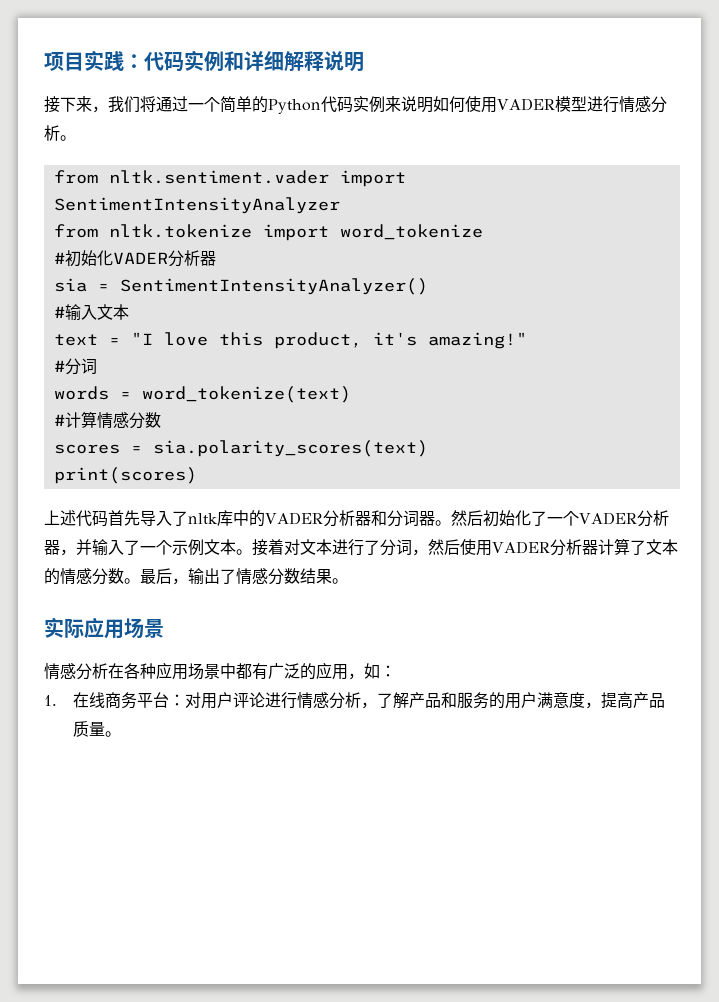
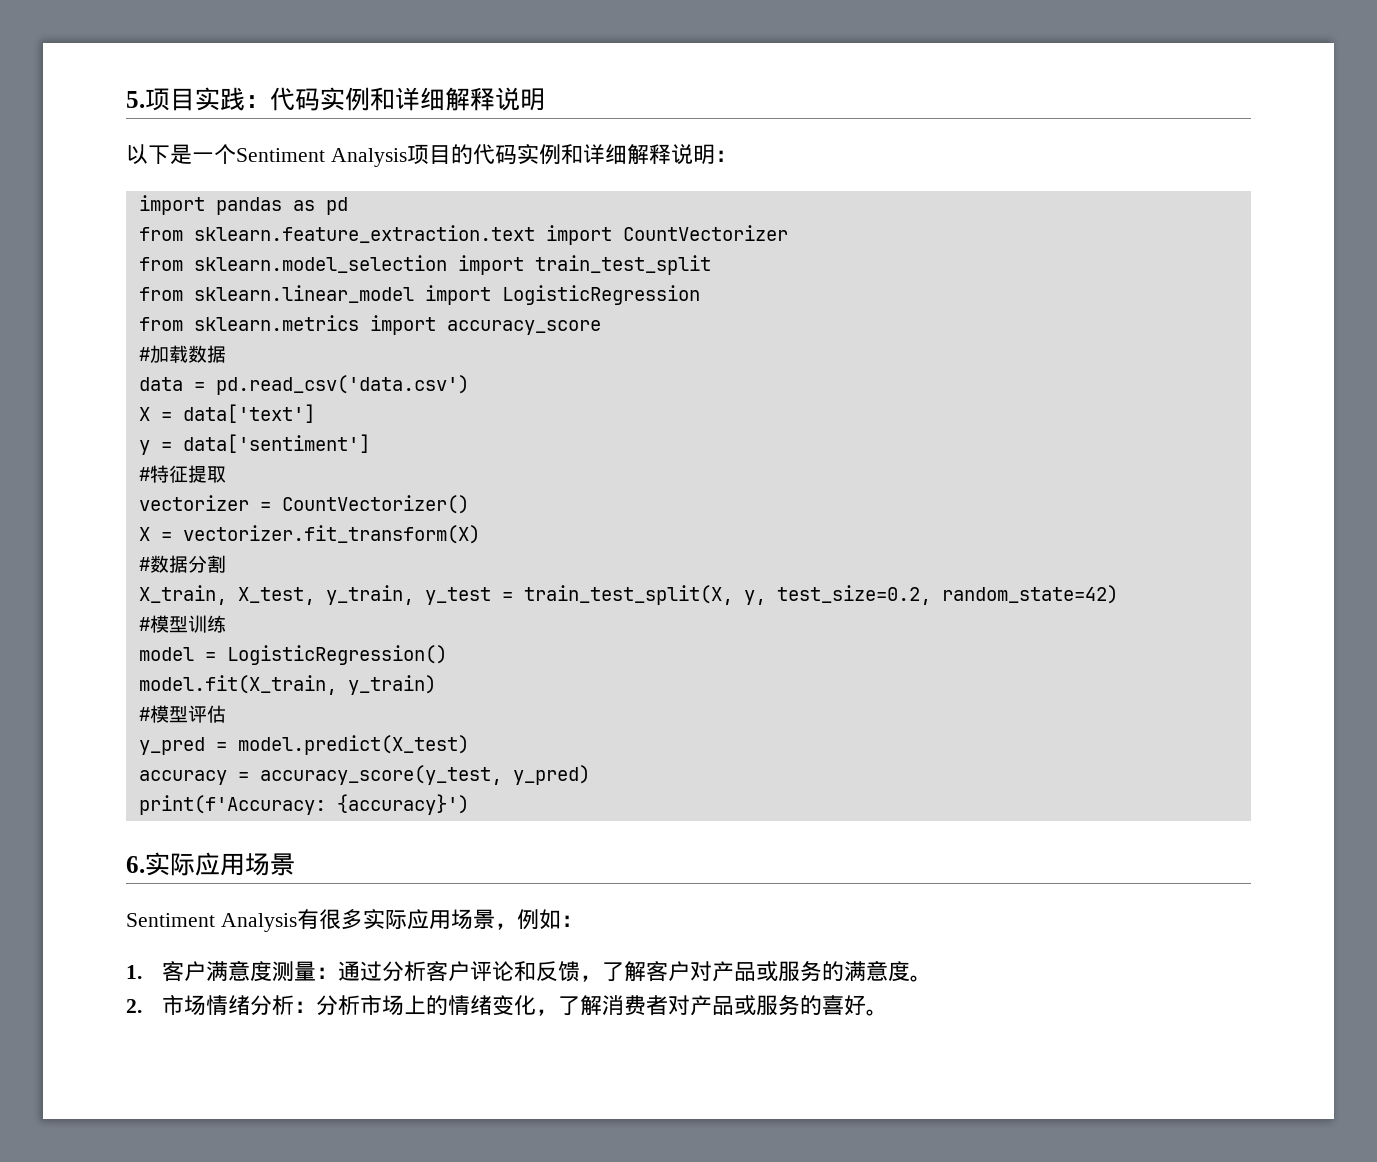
- 项目实践：代码实例和详细解释说明
+ 5.项目实践：代码实例和详细解释说明
- 接下来，我们将通过一个简单的Python代码实例来说明如何使用VADER模型进行情感分析。
- from nltk.sentiment.vader import SentimentIntensityAnalyzer
- from nltk.tokenize import word_tokenize
- #初始化VADER分析器
- sia = SentimentIntensityAnalyzer()
- #输入文本
- text = "I love this product, it's amazing!"
- #分词
- words = word_tokenize(text)
- #计算情感分数
- scores = sia.polarity_scores(text)
- print(scores)
- 上述代码首先导入了nltk库中的VADER分析器和分词器。然后初始化了一个VADER分析器，并输入了一个示例文本。接着对文本进行了分词，然后使用VADER分析器计算了文本的情感分数。最后，输出了情感分数结果。
- 实际应用场景
- 情感分析在各种应用场景中都有广泛的应用，如：
- 1.在线商务平台：对用户评论进行情感分析，了解产品和服务的用户满意度，提高产品质量。
+ 以下是一个Sentiment Analysis项目的代码实例和详细解释说明：
+ import pandas as pd
+ from sklearn.feature_extraction.text import CountVectorizer
+ from sklearn.model_selection import train_test_split
+ from sklearn.linear_model import LogisticRegression
+ from sklearn.metrics import accuracy_score
+ #加载数据
+ data = pd.read_csv('data.csv')
+ X = data['text']
+ y = data['sentiment']
+ #特征提取
+ vectorizer = CountVectorizer()
+ X = vectorizer.fit_transform(X)
+ #数据分割
+ X_train, X_test, y_train, y_test = train_test_split(X, y, test_size=0.2, random_state=42)
+ #模型训练
+ model = LogisticRegression()
+ model.fit(X_train, y_train)
+ #模型评估
+ y_pred = model.predict(X_test)
+ accuracy = accuracy_score(y_test, y_pred)
+ print(f'Accuracy: {accuracy}')
+ 6.实际应用场景
+ Sentiment Analysis有很多实际应用场景，例如：
+ 1.客户满意度测量：通过分析客户评论和反馈，了解客户对产品或服务的满意度。
+ 2.市场情绪分析：分析市场上的情绪变化，了解消费者对产品或服务的喜好。

